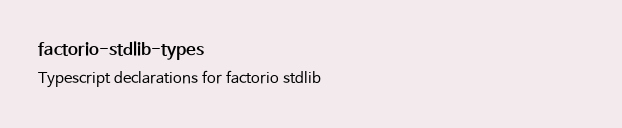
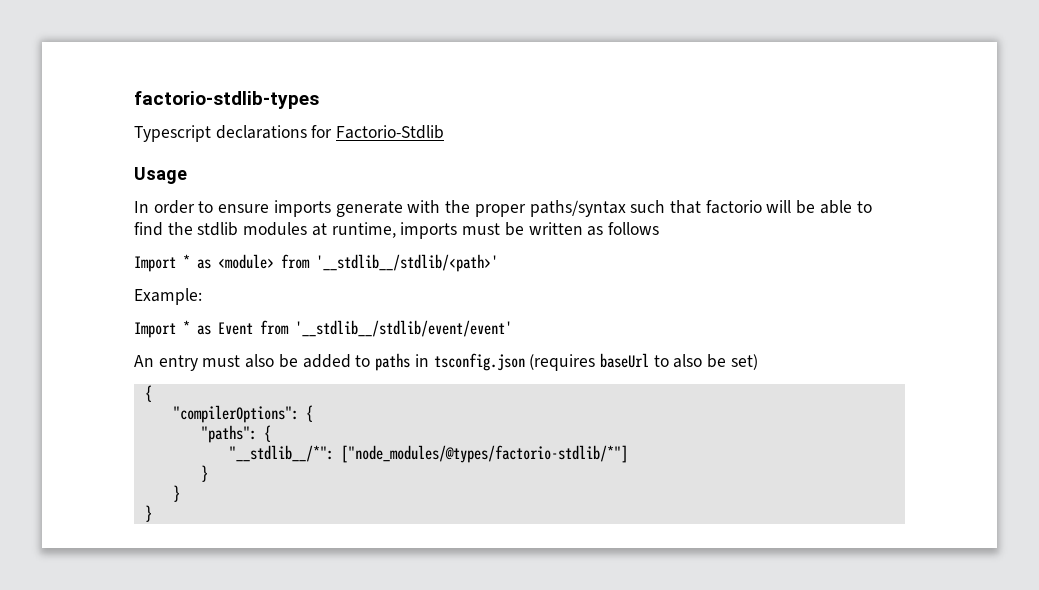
- Typescript declarations for factorio stdlib
+ Typescript declarations for Factorio-Stdlib
+ Usage
+ In order to ensure imports generate with the proper paths/syntax such that factorio will be able to find the stdlib modules at runtime, imports must be written as follows
+ Import * as <module> from '__stdlib__/stdlib/<path>'
+ Example:
+ Import * as Event from '__stdlib__/stdlib/event/event'
+ An entry must also be added to paths in tsconfig.json (requires baseUrl to also be set)
+ {
+ "compilerOptions": {
+ "paths": {
+ "__stdlib__/*": ["node_modules/@types/factorio-stdlib/*"]
+ }
+ }
+ }

